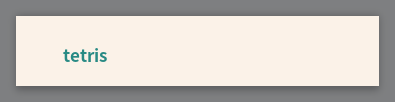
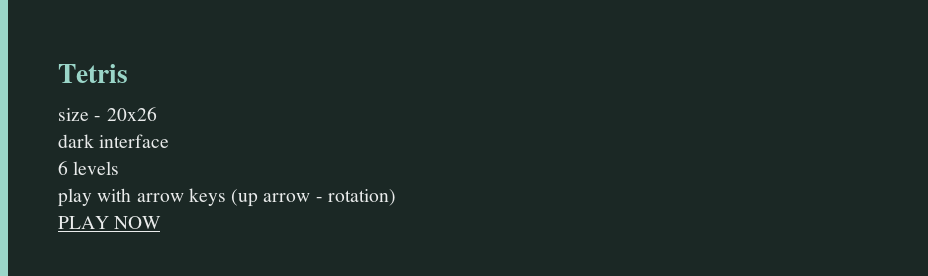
- tetris
+ Tetris
+ size - 20x26
+ dark interface
+ 6 levels
+ play with arrow keys (up arrow - rotation)
+ PLAY NOW

